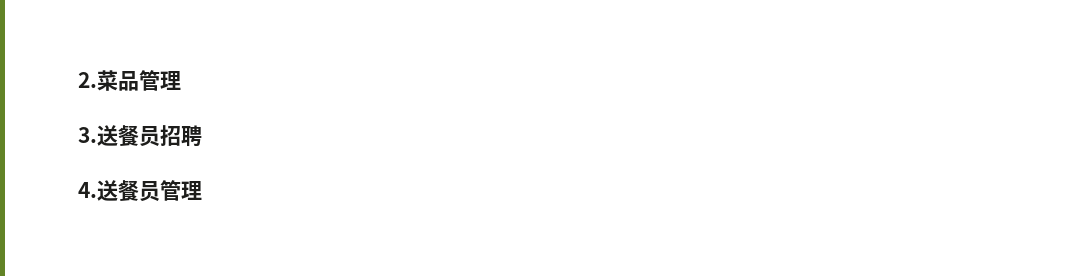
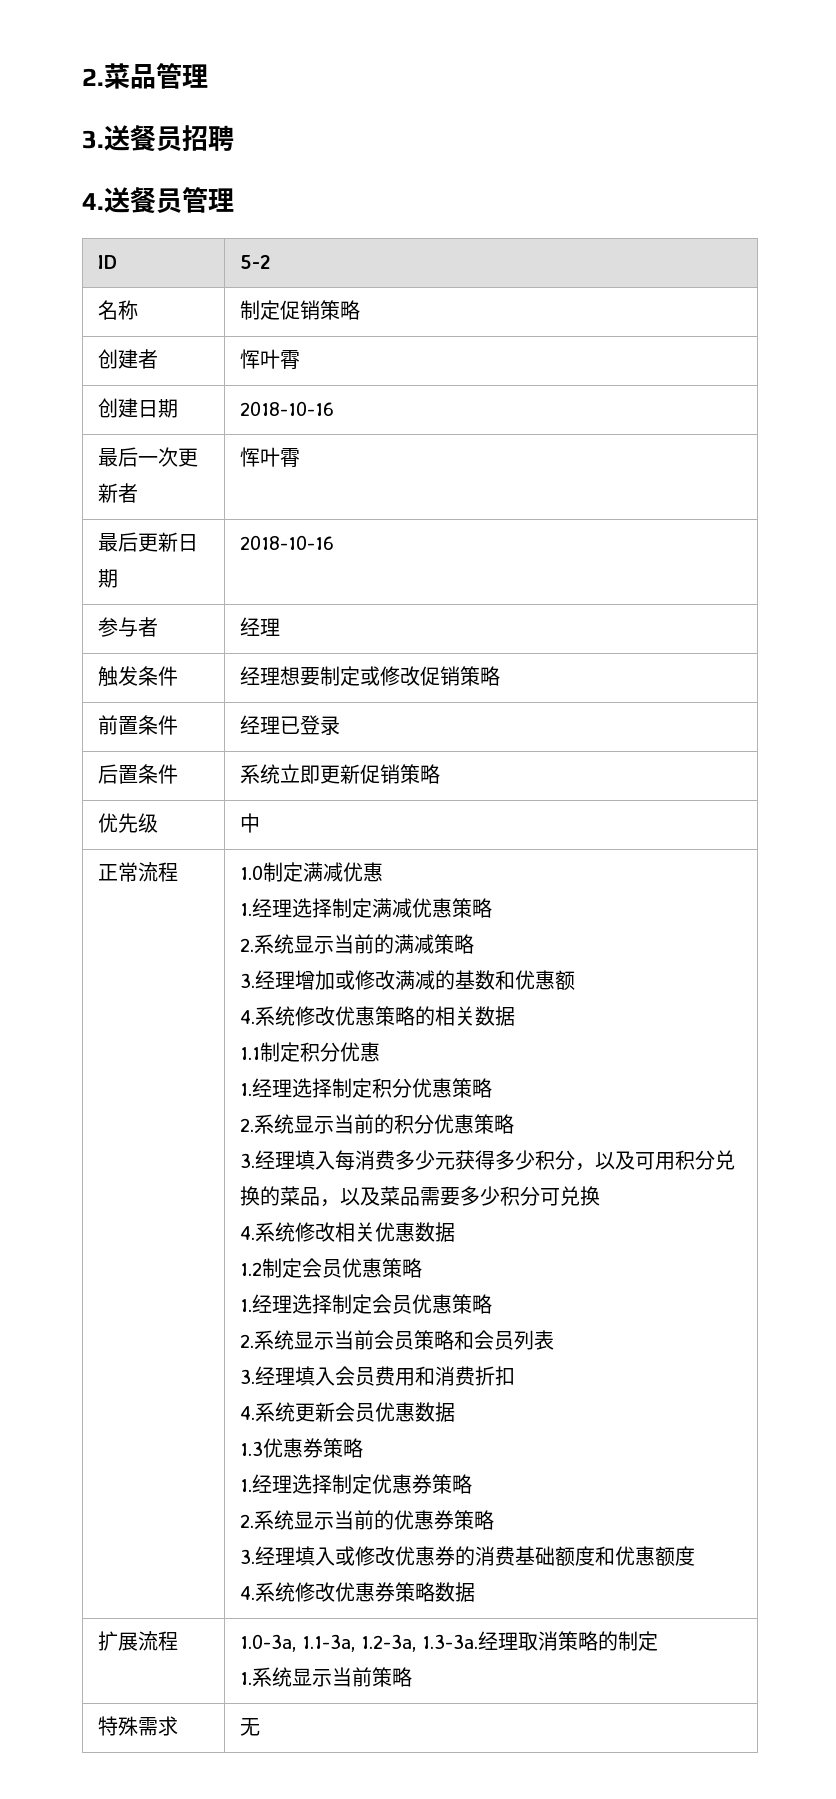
+ ID | 5-2
+ 名称 | 制定促销策略
+ 创建者 | 恽叶霄
+ 创建日期 | 2018-10-16
+ 最后一次更新者 | 恽叶霄
+ 最后更新日期 | 2018-10-16
+ 参与者 | 经理
+ 触发条件 | 经理想要制定或修改促销策略
+ 前置条件 | 经理已登录
+ 后置条件 | 系统立即更新促销策略
+ 优先级 | 中
+ 正常流程 | 1.0制定满减优惠
+ 1.经理选择制定满减优惠策略
+ 2.系统显示当前的满减策略
+ 3.经理增加或修改满减的基数和优惠额
+ 4.系统修改优惠策略的相关数据
+ 1.1制定积分优惠
+ 1.经理选择制定积分优惠策略
+ 2.系统显示当前的积分优惠策略
+ 3.经理填入每消费多少元获得多少积分，以及可用积分兑换的菜品，以及菜品需要多少积分可兑换
+ 4.系统修改相关优惠数据
+ 1.2制定会员优惠策略
+ 1.经理选择制定会员优惠策略
+ 2.系统显示当前会员策略和会员列表
+ 3.经理填入会员费用和消费折扣
+ 4.系统更新会员优惠数据
+ 1.3优惠券策略
+ 1.经理选择制定优惠券策略
+ 2.系统显示当前的优惠券策略
+ 3.经理填入或修改优惠券的消费基础额度和优惠额度
+ 4.系统修改优惠券策略数据
+ 扩展流程 | 1.0-3a, 1.1-3a, 1.2-3a, 1.3-3a.经理取消策略的制定
+ 1.系统显示当前策略
+ 特殊需求 | 无

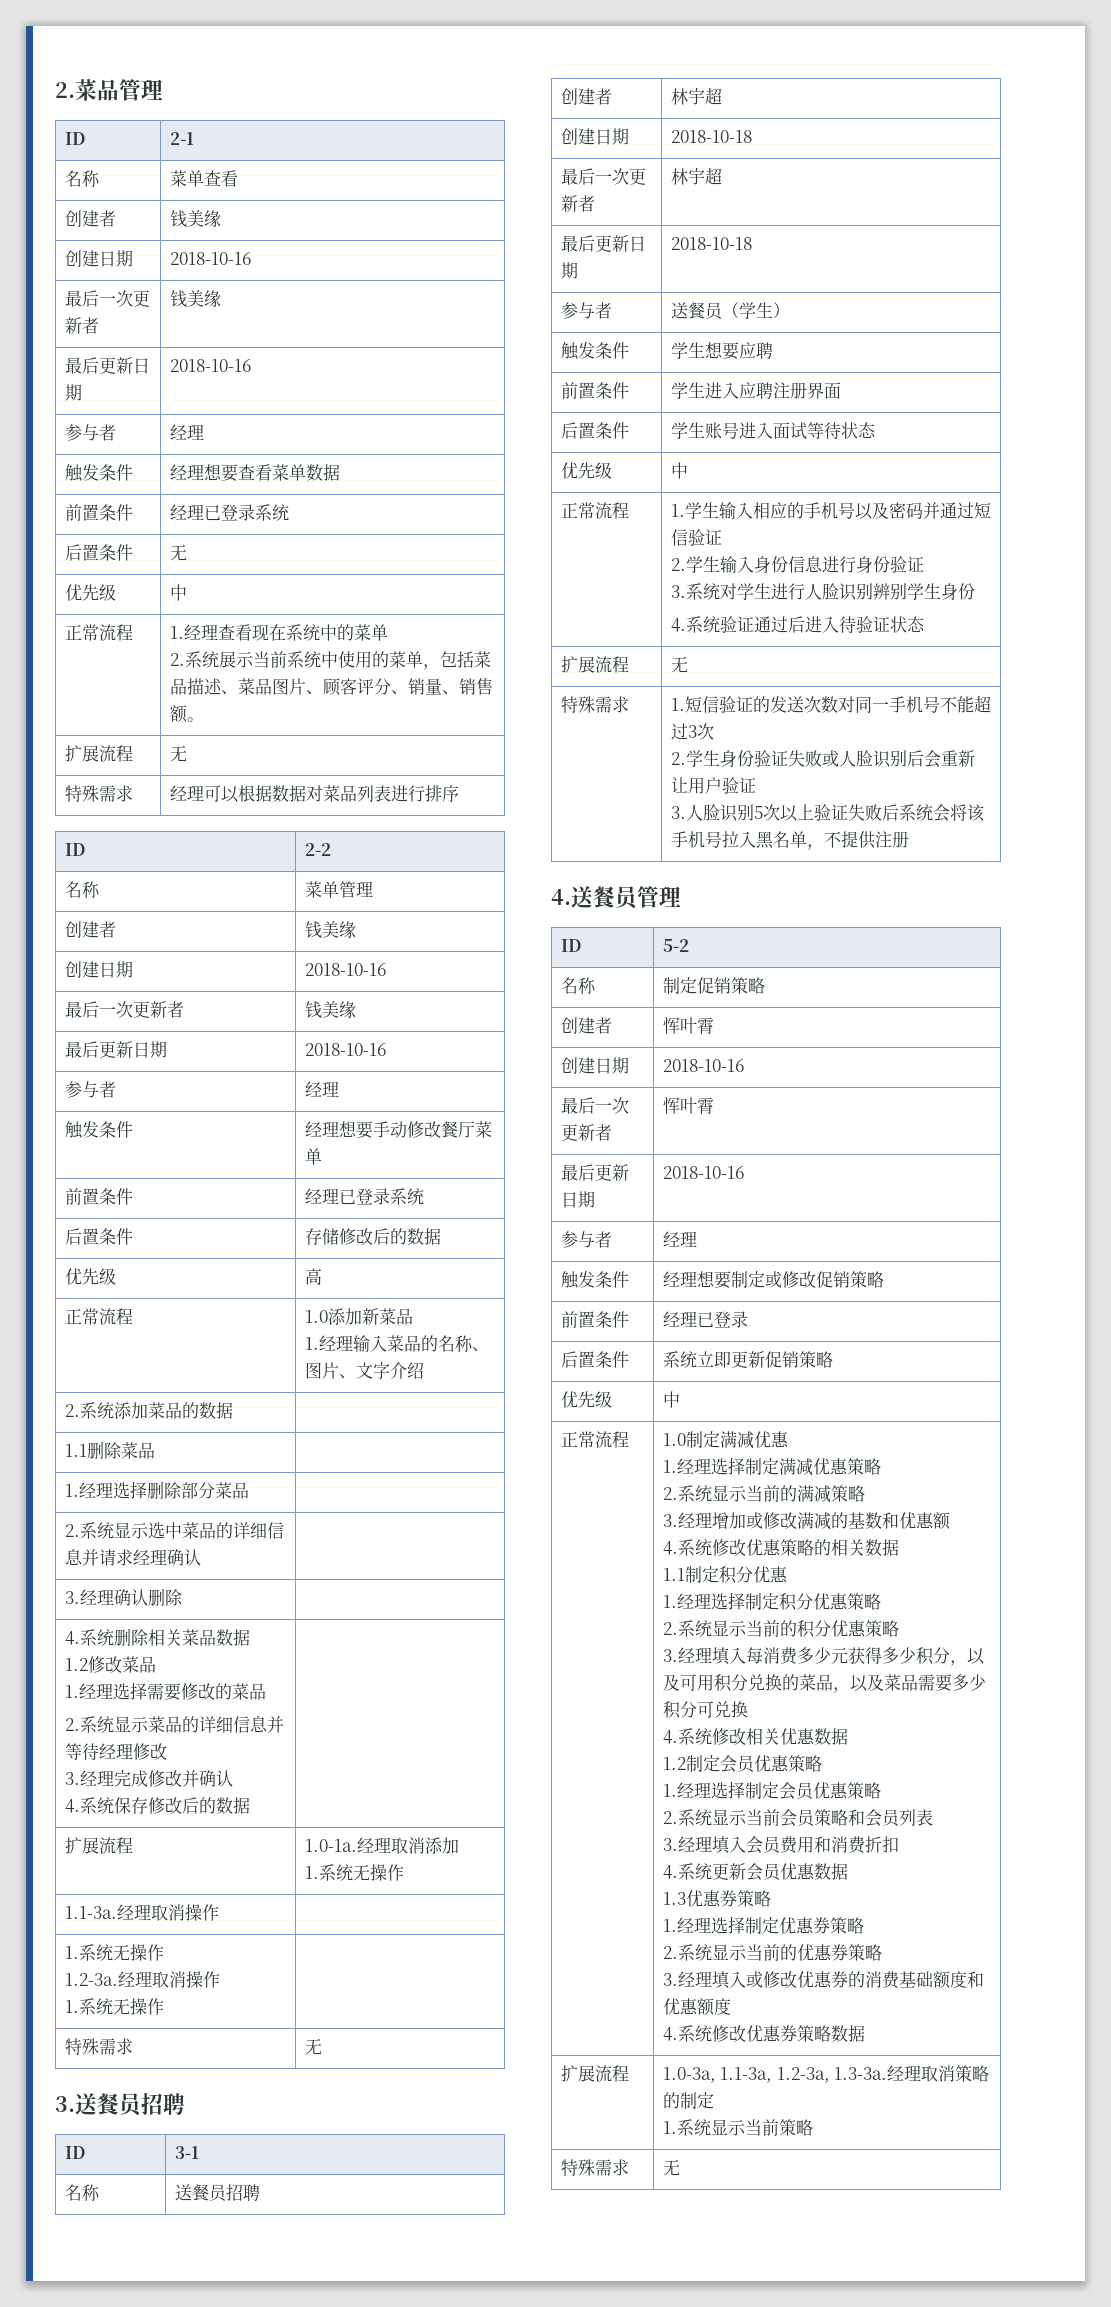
+ ID | 2-1
+ 名称 | 菜单查看
+ 创建者 | 钱美缘
+ 创建日期 | 2018-10-16
+ 最后一次更新者 | 钱美缘
+ 最后更新日期 | 2018-10-16
+ 参与者 | 经理
+ 触发条件 | 经理想要查看菜单数据
+ 前置条件 | 经理已登录系统
+ 后置条件 | 无
+ 优先级 | 中
+ 正常流程 | 1.经理查看现在系统中的菜单
+ 2.系统展示当前系统中使用的菜单，包括菜品描述、菜品图片、顾客评分、销量、销售额。
+ 扩展流程 | 无
+ 特殊需求 | 经理可以根据数据对菜品列表进行排序
+ ID | 2-2
+ 名称 | 菜单管理
+ 创建者 | 钱美缘
+ 创建日期 | 2018-10-16
+ 最后一次更新者 | 钱美缘
+ 最后更新日期 | 2018-10-16
+ 参与者 | 经理
+ 触发条件 | 经理想要手动修改餐厅菜单
+ 前置条件 | 经理已登录系统
+ 后置条件 | 存储修改后的数据
+ 优先级 | 高
+ 正常流程 | 1.0添加新菜品
+ 1.经理输入菜品的名称、图片、文字介绍
+ 2.系统添加菜品的数据 |
+ 1.1删除菜品 |
+ 1.经理选择删除部分菜品 |
+ 2.系统显示选中菜品的详细信息并请求经理确认 |
+ 3.经理确认删除 |
+ 4.系统删除相关菜品数据
+ 1.2修改菜品
+ 1.经理选择需要修改的菜品
+ 2.系统显示菜品的详细信息并等待经理修改
+ 3.经理完成修改并确认
+ 4.系统保存修改后的数据 |
+ 扩展流程 | 1.0-1a.经理取消添加
+ 1.系统无操作
+ 1.1-3a.经理取消操作 |
+ 1.系统无操作
+ 1.2-3a.经理取消操作
+ 1.系统无操作 |
+ 特殊需求 | 无
  3.送餐员招聘
+ ID | 3-1
+ 名称 | 送餐员招聘
+ 创建者 | 林宇超
+ 创建日期 | 2018-10-18
+ 最后一次更新者 | 林宇超
+ 最后更新日期 | 2018-10-18
+ 参与者 | 送餐员（学生）
+ 触发条件 | 学生想要应聘
+ 前置条件 | 学生进入应聘注册界面
+ 后置条件 | 学生账号进入面试等待状态
+ 优先级 | 中
+ 正常流程 | 1.学生输入相应的手机号以及密码并通过短信验证
+ 2.学生输入身份信息进行身份验证
+ 3.系统对学生进行人脸识别辨别学生身份
+ 4.系统验证通过后进入待验证状态
+ 扩展流程 | 无
+ 特殊需求 | 1.短信验证的发送次数对同一手机号不能超过3次
+ 2.学生身份验证失败或人脸识别后会重新让用户验证
+ 3.人脸识别5次以上验证失败后系统会将该手机号拉入黑名单，不提供注册

